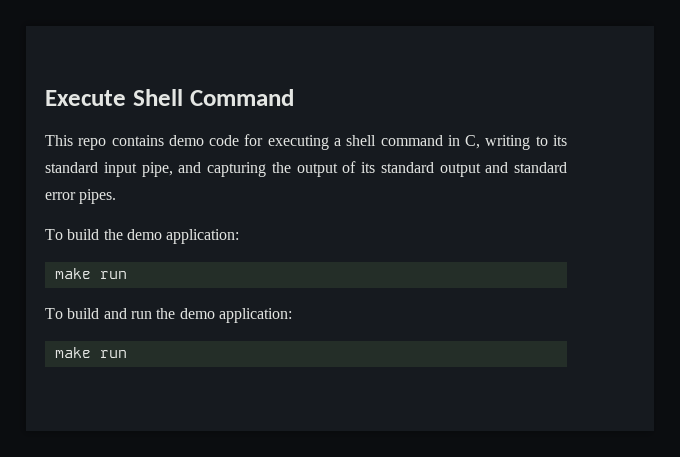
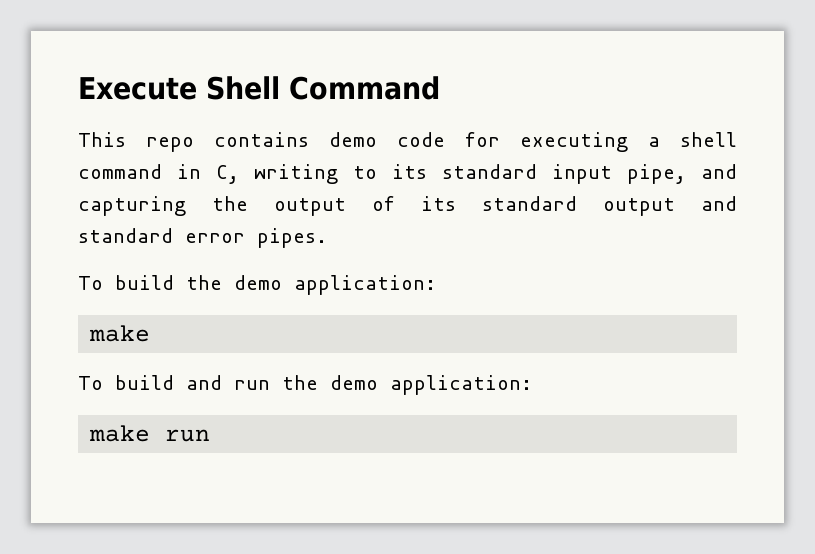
  To build the demo application:
- make run
+ make

